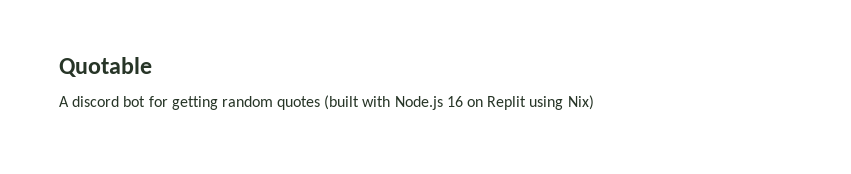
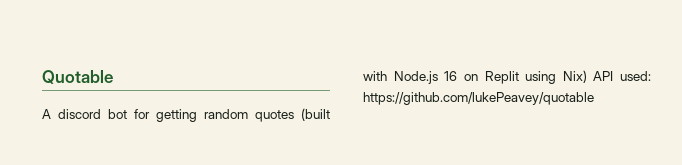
- A discord bot for getting random quotes (built with Node.js 16 on Replit using Nix)
+ A discord bot for getting random quotes (built with Node.js 16 on Replit using Nix) API used: https://github.com/lukePeavey/quotable

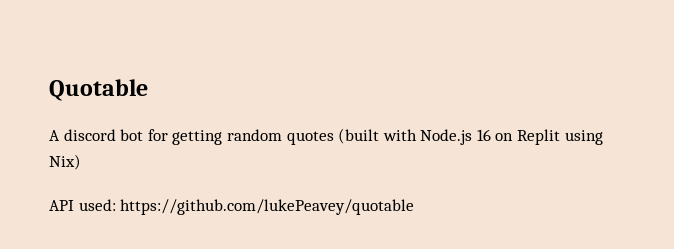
- A discord bot for getting random quotes (built with Node.js 16 on Replit using Nix) API used: https://github.com/lukePeavey/quotable
+ A discord bot for getting random quotes (built with Node.js 16 on Replit using Nix)
+ API used: https://github.com/lukePeavey/quotable

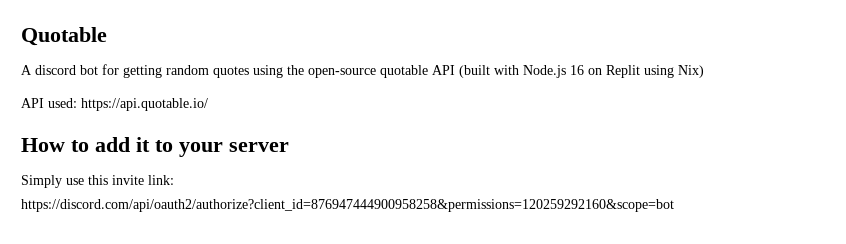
- A discord bot for getting random quotes (built with Node.js 16 on Replit using Nix)
+ A discord bot for getting random quotes using the open-source quotable API (built with Node.js 16 on Replit using Nix)
- API used: https://github.com/lukePeavey/quotable
+ API used: https://api.quotable.io/
+ How to add it to your server
+ Simply use this invite link: https://discord.com/api/oauth2/authorize?client_id=876947444900958258&permissions=120259292160&scope=bot

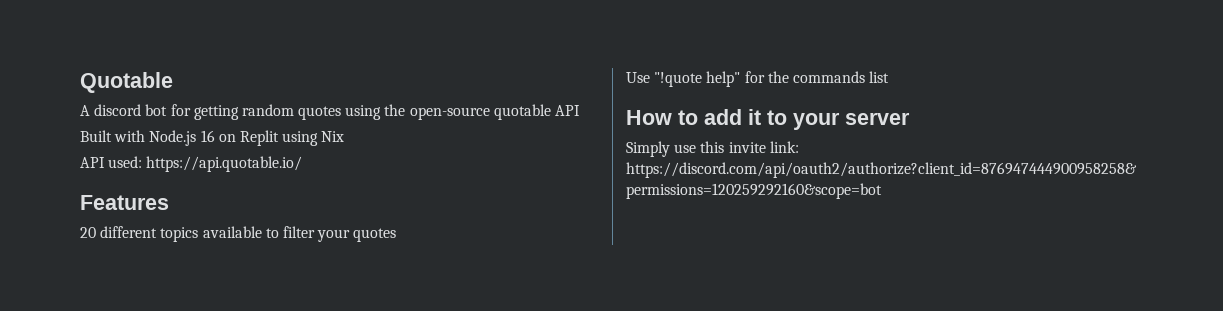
- A discord bot for getting random quotes using the open-source quotable API (built with Node.js 16 on Replit using Nix)
+ A discord bot for getting random quotes using the open-source quotable API
+ Built with Node.js 16 on Replit using Nix
+ Features
+ 20 different topics available to filter your quotes
+ Use "!quote help" for the commands list

